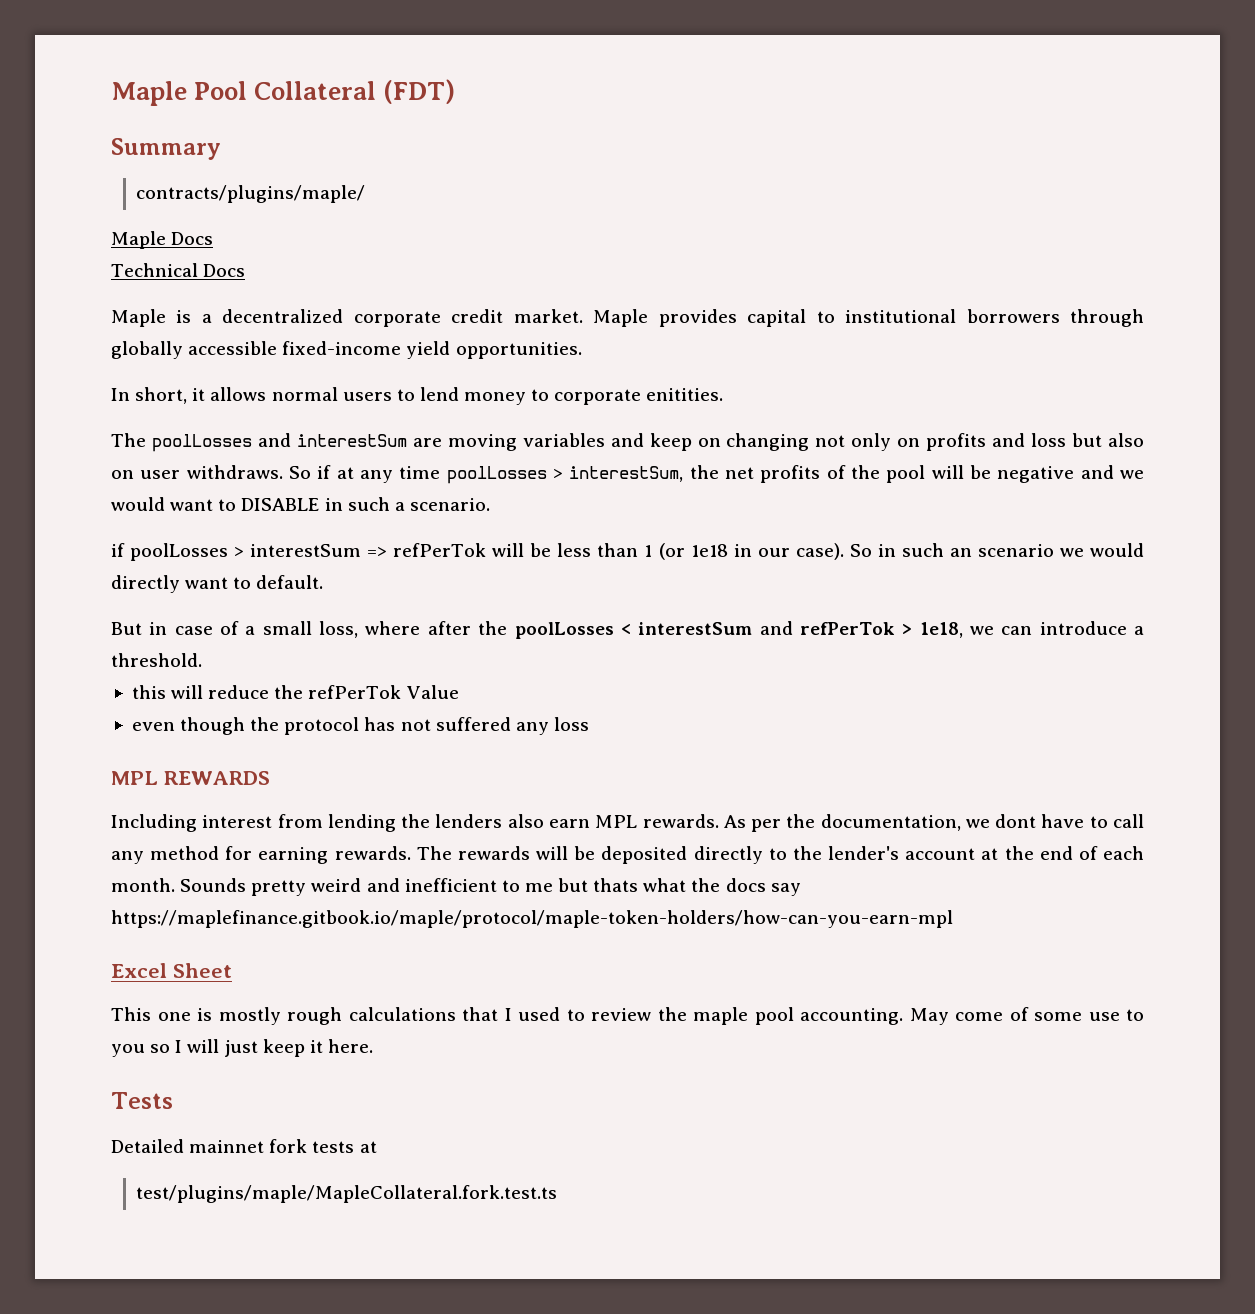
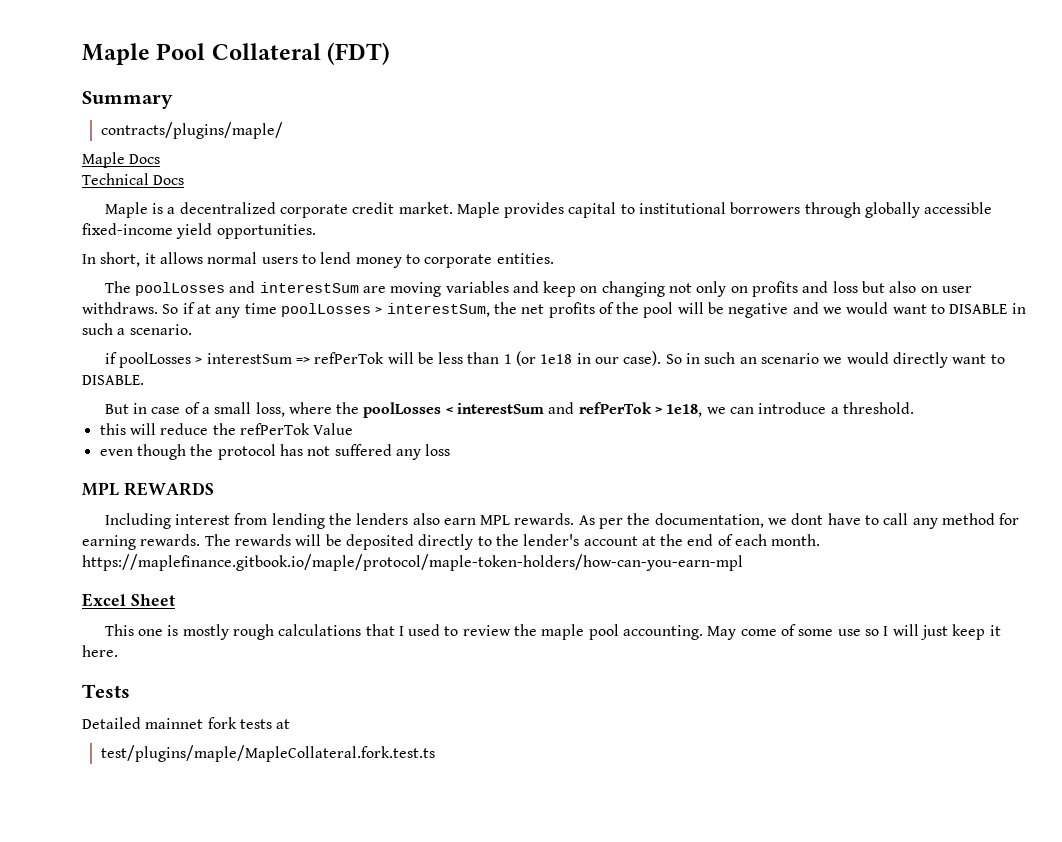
- In short, it allows normal users to lend money to corporate enitities.
+ In short, it allows normal users to lend money to corporate entities.
- So in such an scenario we would directly want to default.
+ So in such an scenario we would directly want to DISABLE.
- But in case of a small loss, where after the poolLosses < interestSum and refPerTok > 1e18, we can introduce a threshold.
+ But in case of a small loss, where the poolLosses < interestSum and refPerTok > 1e18, we can introduce a threshold.
- The rewards will be deposited directly to the lender's account at the end of each month. Sounds pretty weird and inefficient to me but thats what the docs say https://maplefinance.gitbook.io/maple/protocol/maple-token-holders/how-can-you-earn-mpl
+ The rewards will be deposited directly to the lender's account at the end of each month. https://maplefinance.gitbook.io/maple/protocol/maple-token-holders/how-can-you-earn-mpl
- May come of some use to you so I will just keep it here.
+ May come of some use so I will just keep it here.

